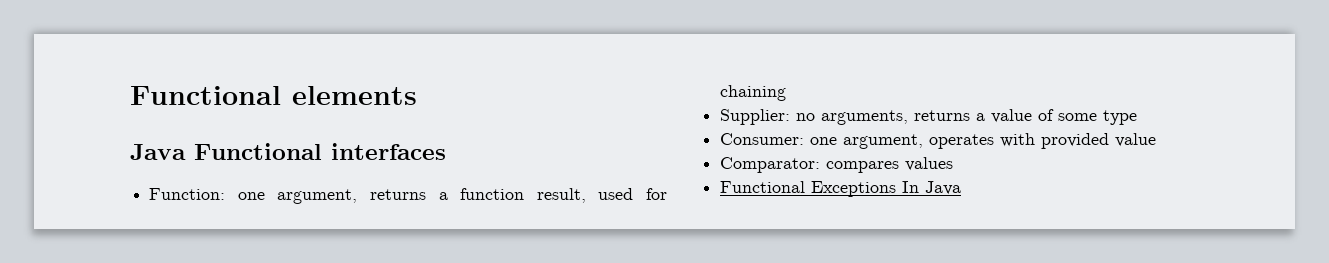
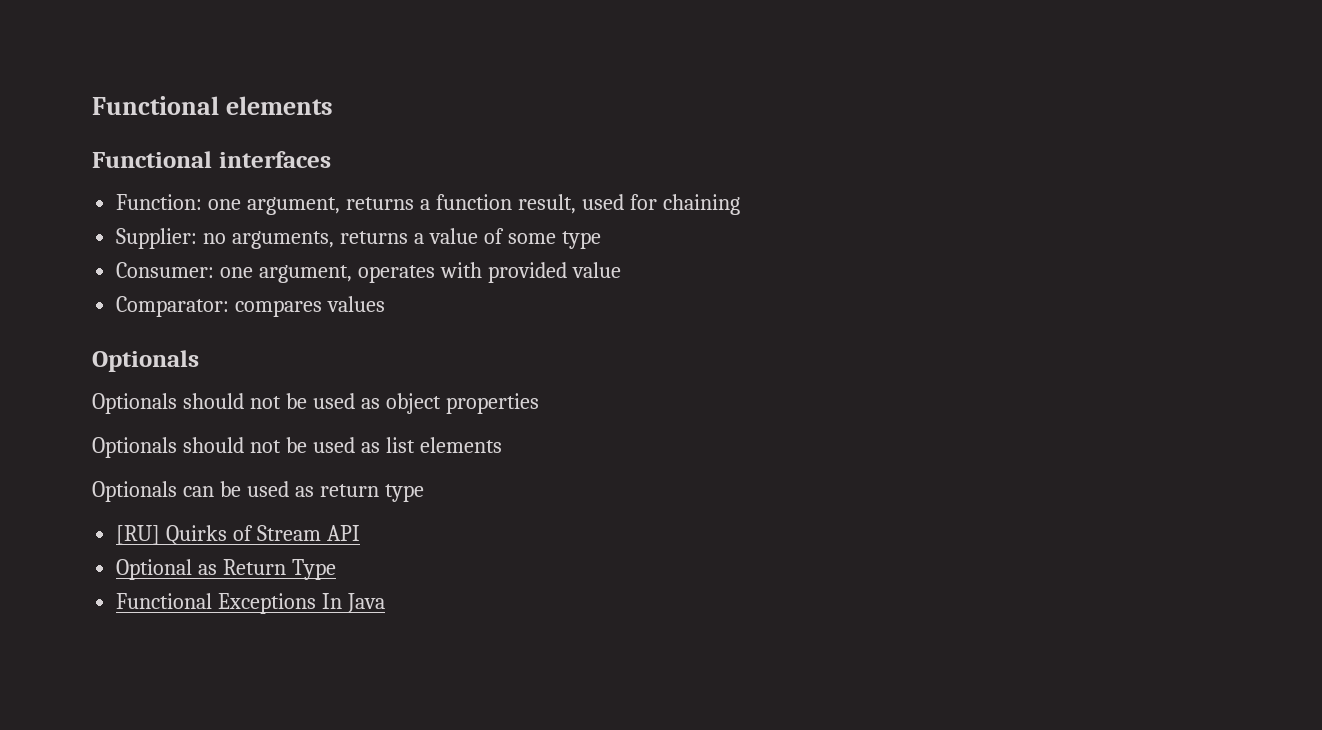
- Java Functional interfaces
+ Functional interfaces
  Comparator: compares values
+ Optionals
+ Optionals should not be used as object properties
+ Optionals should not be used as list elements
+ Optionals can be used as return type
+ [RU] Quirks of Stream API
+ Optional as Return Type

